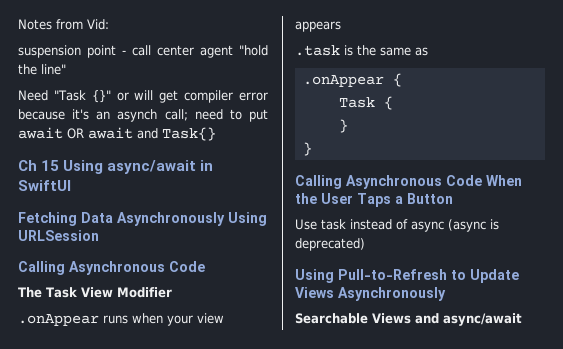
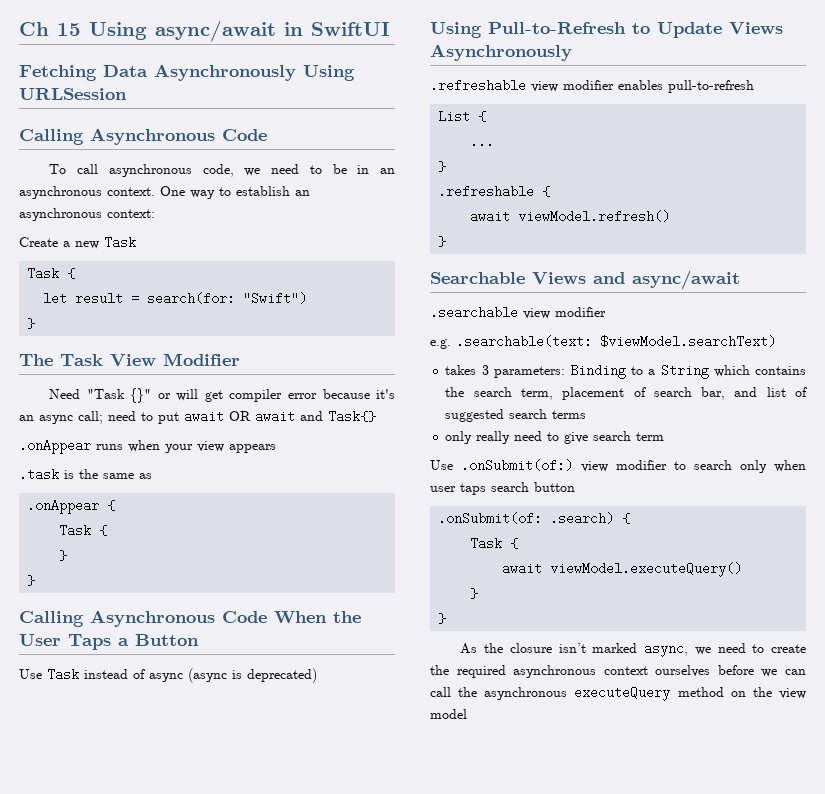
- Notes from Vid:
- suspension point - call center agent "hold the line"
- Need "Task {}" or will get compiler error because it's an asynch call; need to put await OR await and Task{}
+ To call asynchronous code, we need to be in an asynchronous context. One way to establish an asynchronous context:
+ Create a new Task
+ Task {
+ let result = search(for: "Swift")
+ }
  The Task View Modifier
+ Need "Task {}" or will get compiler error because it's an async call; need to put await OR await and Task{}
- Use task instead of async (async is deprecated)
+ Use Task instead of async (async is deprecated)
+ .refreshable view modifier enables pull-to-refresh
+ List {
+ ...
+ }
+ .refreshable {
+ await viewModel.refresh()
+ }
  Searchable Views and async/await
+ .searchable view modifier
+ e.g. .searchable(text: $viewModel.searchText)
+ takes 3 parameters: Binding to a String which contains the search term, placement of search bar, and list of suggested search terms
+ only really need to give search term
+ Use .onSubmit(of:) view modifier to search only when user taps search button
+ .onSubmit(of: .search) {
+ Task {
+ await viewModel.executeQuery()
+ }
+ }
+ As the closure isn’t marked async, we need to create the required asynchronous context ourselves before we can call the asynchronous executeQuery method on the view model

